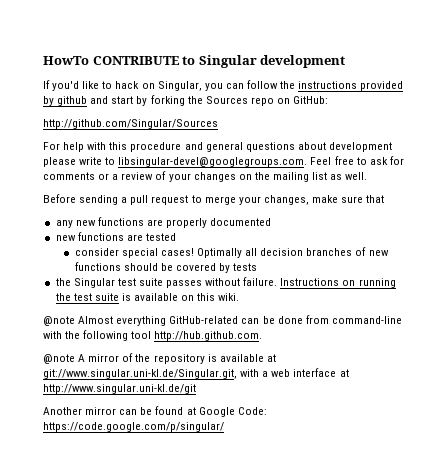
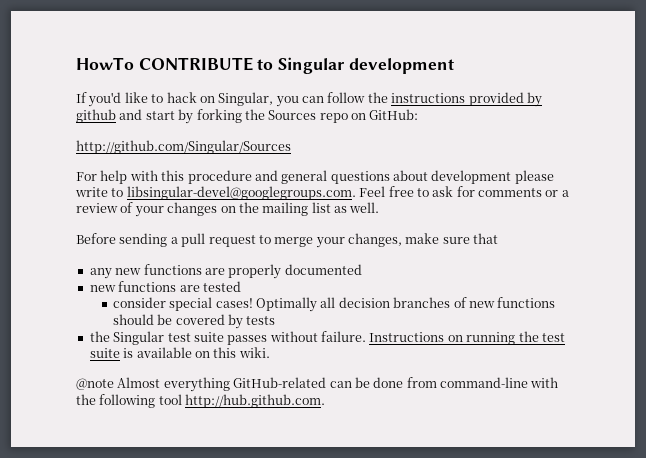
- @note A mirror of the repository is available at git://www.singular.uni-kl.de/Singular.git, with a web interface at http://www.singular.uni-kl.de/git
- Another mirror can be found at Google Code: https://code.google.com/p/singular/

